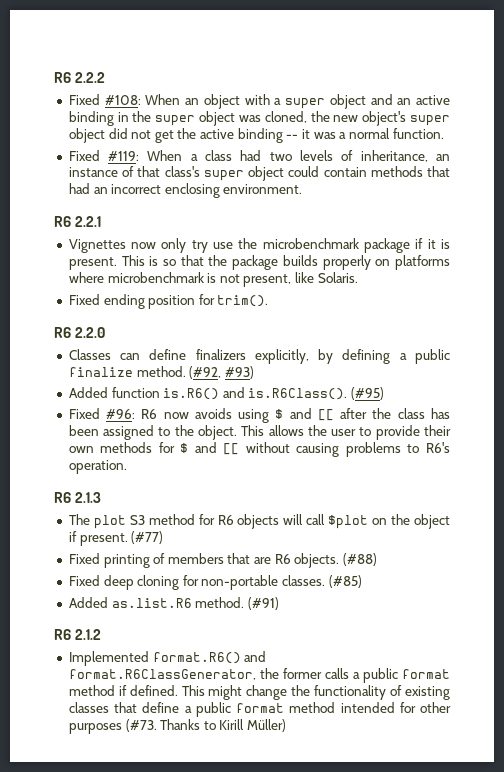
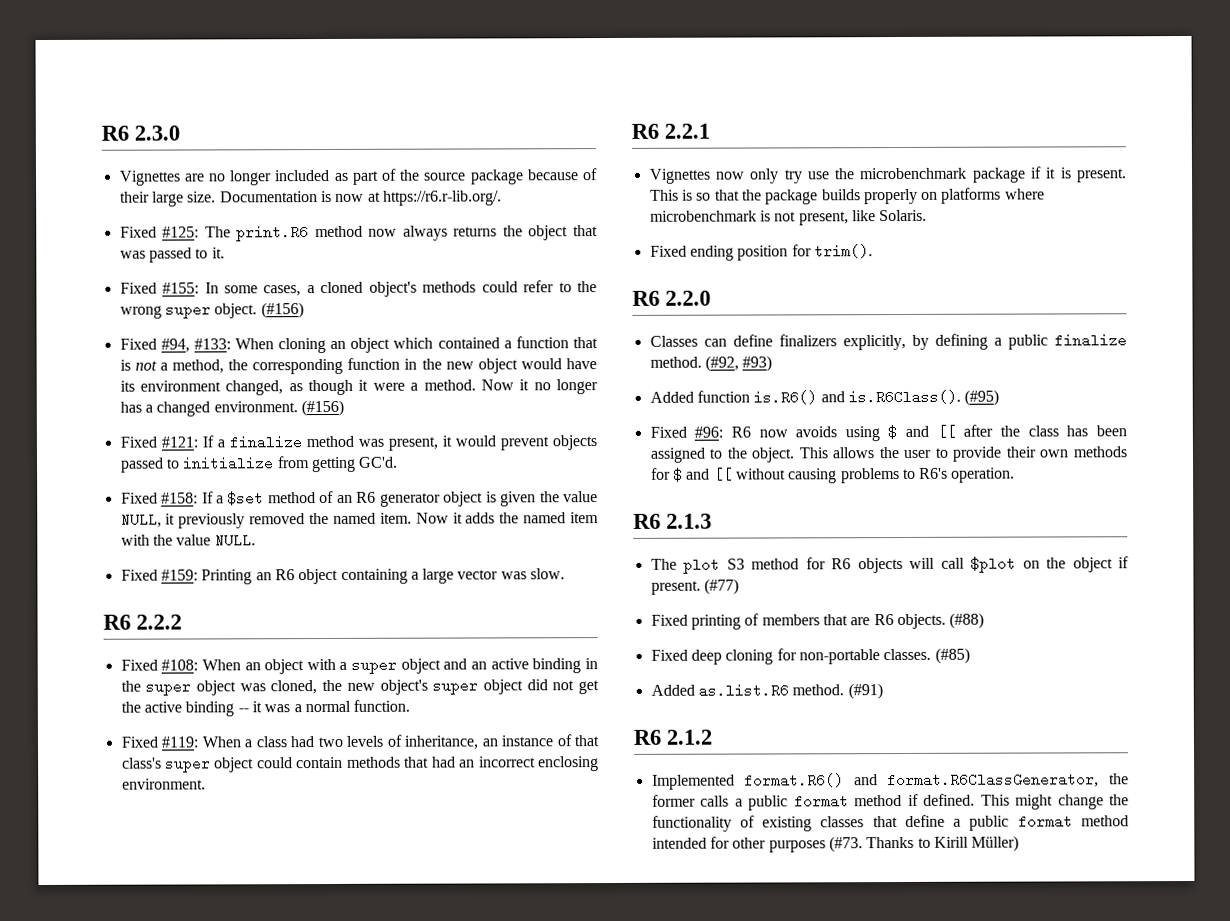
+ R6 2.3.0
+ Vignettes are no longer included as part of the source package because of their large size. Documentation is now at https://r6.r-lib.org/.
+ Fixed #125: The print.R6 method now always returns the object that was passed to it.
+ Fixed #155: In some cases, a cloned object's methods could refer to the wrong super object. (#156)
+ Fixed #94, #133: When cloning an object which contained a function that is not a method, the corresponding function in the new object would have its environment changed, as though it were a method. Now it no longer has a changed environment. (#156)
+ Fixed #121: If a finalize method was present, it would prevent objects passed to initialize from getting GC'd.
+ Fixed #158: If a $set method of an R6 generator object is given the value NULL, it previously removed the named item. Now it adds the named item with the value NULL.
+ Fixed #159: Printing an R6 object containing a large vector was slow.

